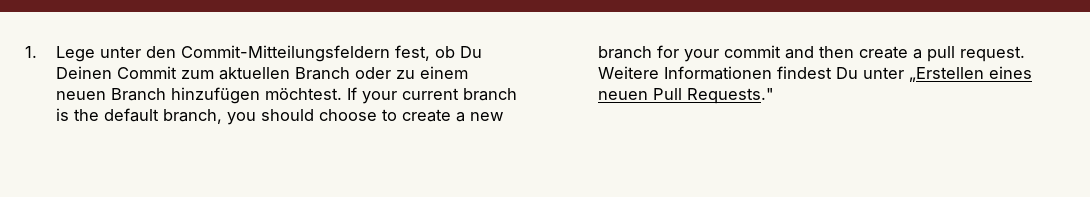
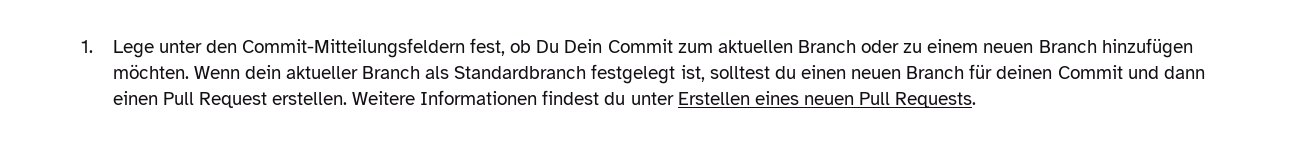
- 1. Lege unter den Commit-Mitteilungsfeldern fest, ob Du Deinen Commit zum aktuellen Branch oder zu einem neuen Branch hinzufügen möchtest. If your current branch is the default branch, you should choose to create a new branch for your commit and then create a pull request. Weitere Informationen findest Du unter „Erstellen eines neuen Pull Requests."
+ 1. Lege unter den Commit-Mitteilungsfeldern fest, ob Du Dein Commit zum aktuellen Branch oder zu einem neuen Branch hinzufügen möchten. Wenn dein aktueller Branch als Standardbranch festgelegt ist, solltest du einen neuen Branch für deinen Commit und dann einen Pull Request erstellen. Weitere Informationen findest du unter Erstellen eines neuen Pull Requests.

